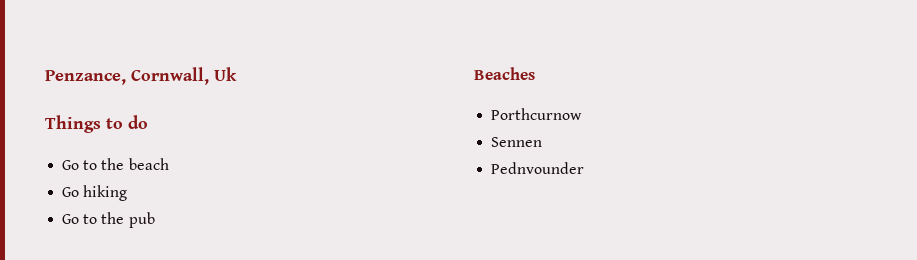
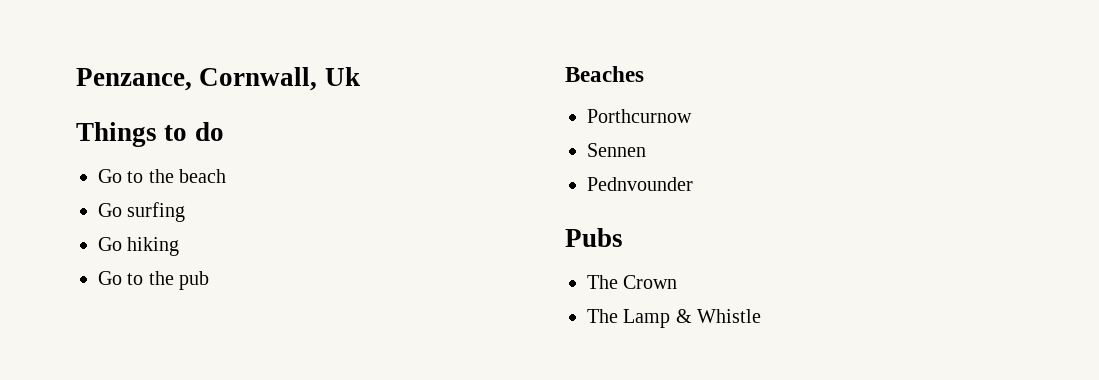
+ Go surfing
+ Pubs
+ The Crown
+ The Lamp & Whistle

